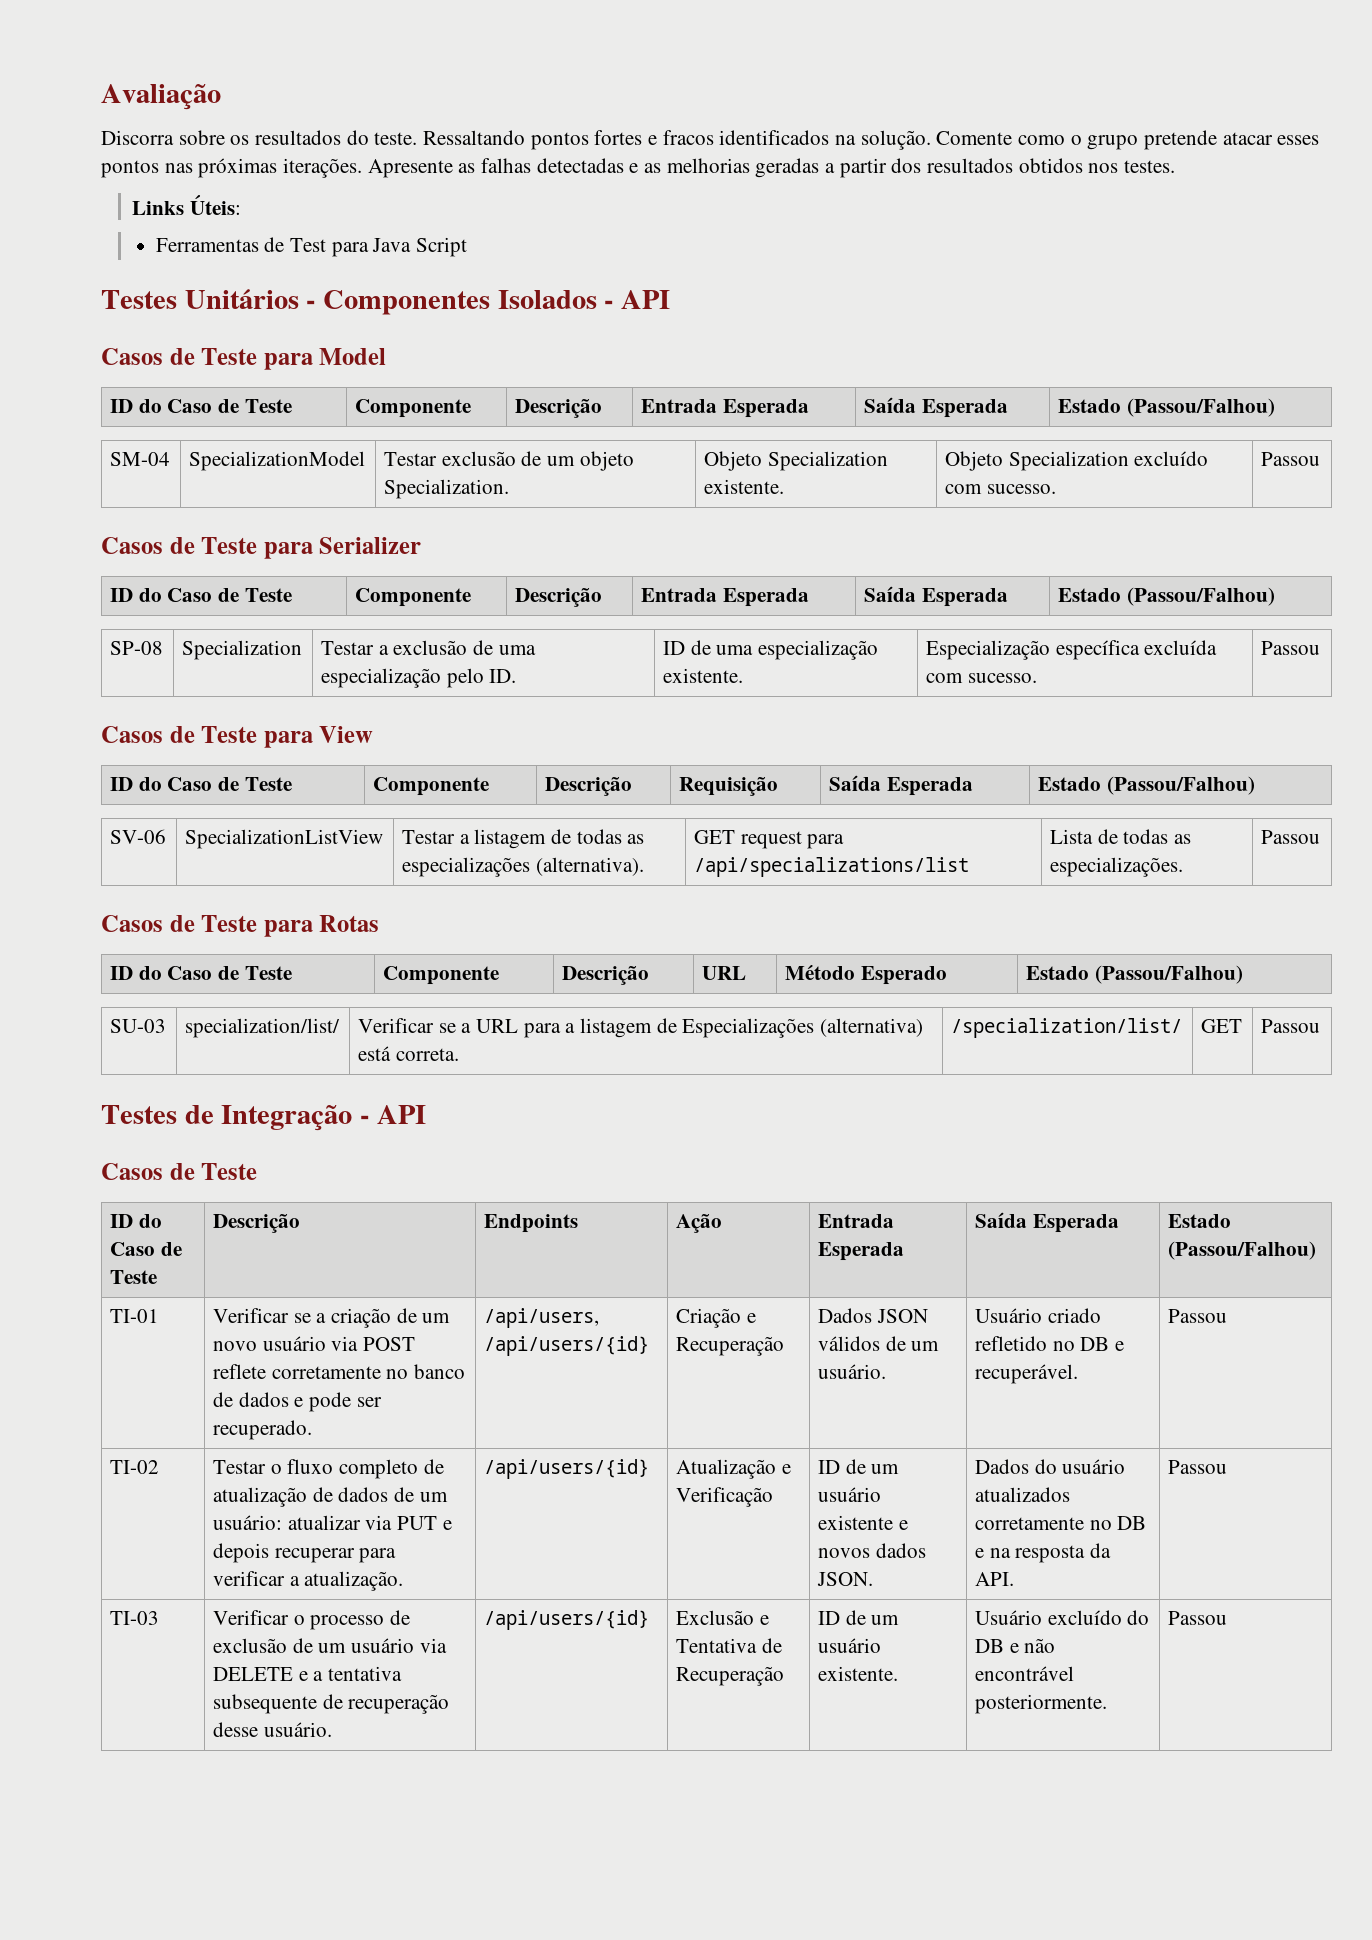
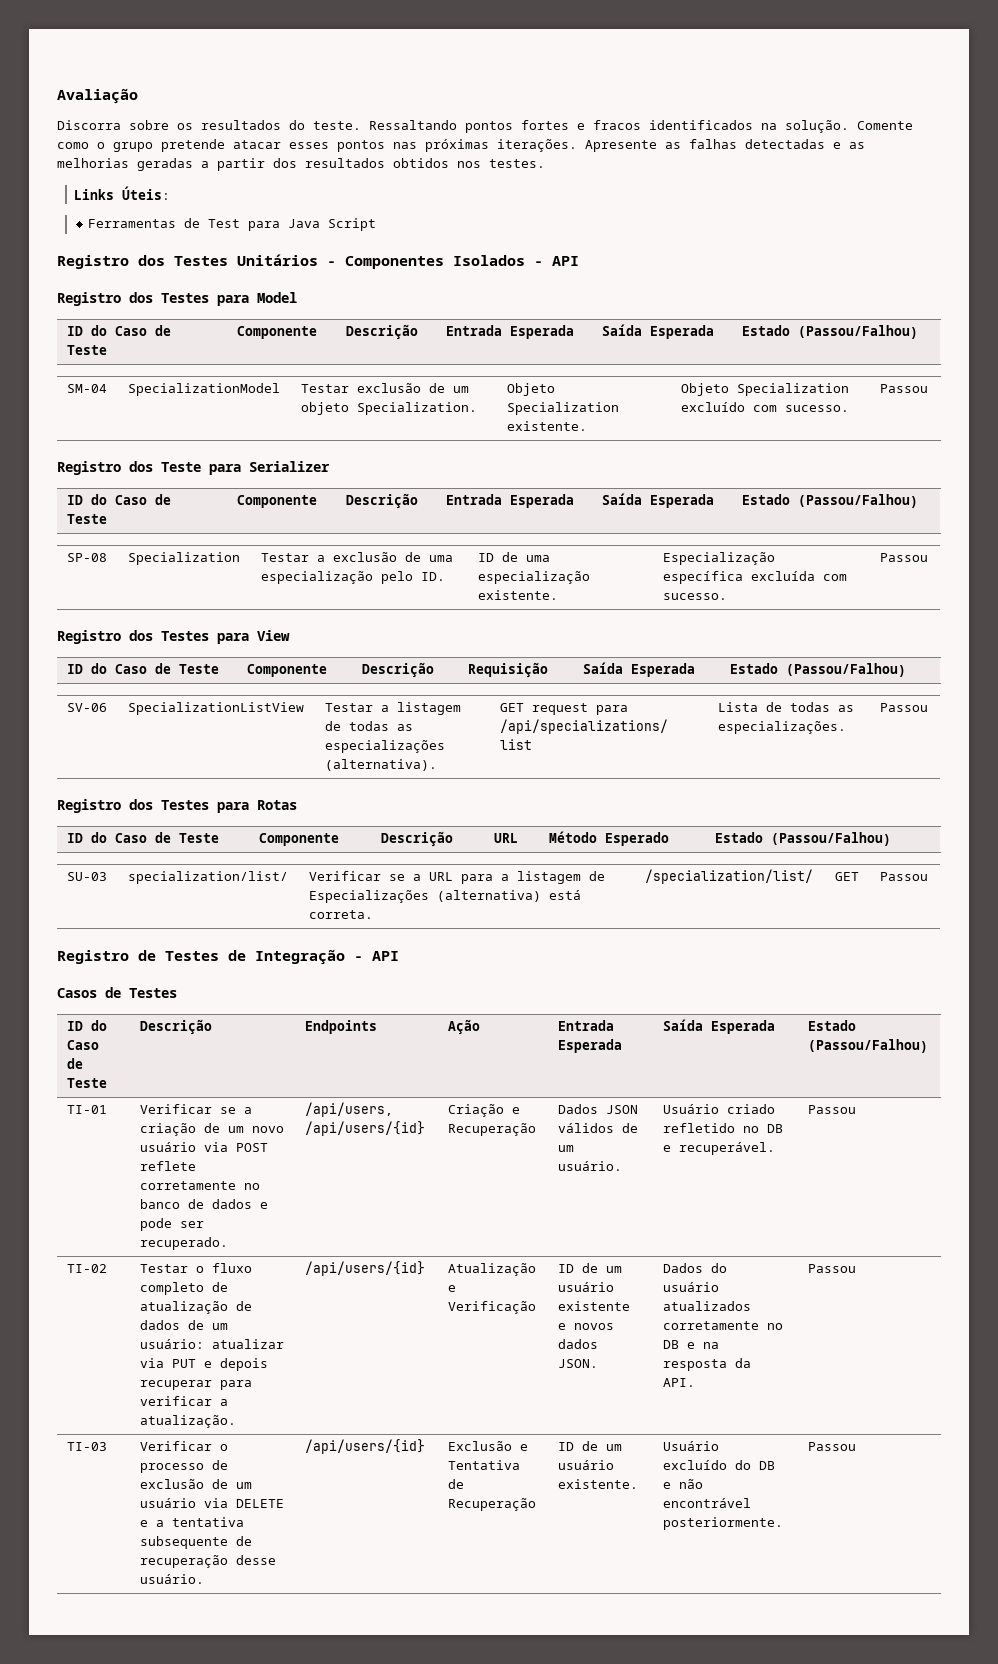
- Testes Unitários - Componentes Isolados - API
+ Registro dos Testes Unitários - Componentes Isolados - API
- Casos de Teste para Model
+ Registro dos Testes para Model
- Casos de Teste para Serializer
+ Registro dos Teste para Serializer
- Casos de Teste para View
+ Registro dos Testes para View
- Casos de Teste para Rotas
+ Registro dos Testes para Rotas
- Testes de Integração - API
- Casos de Teste
+ Registro de Testes de Integração - API
+ Casos de Testes

